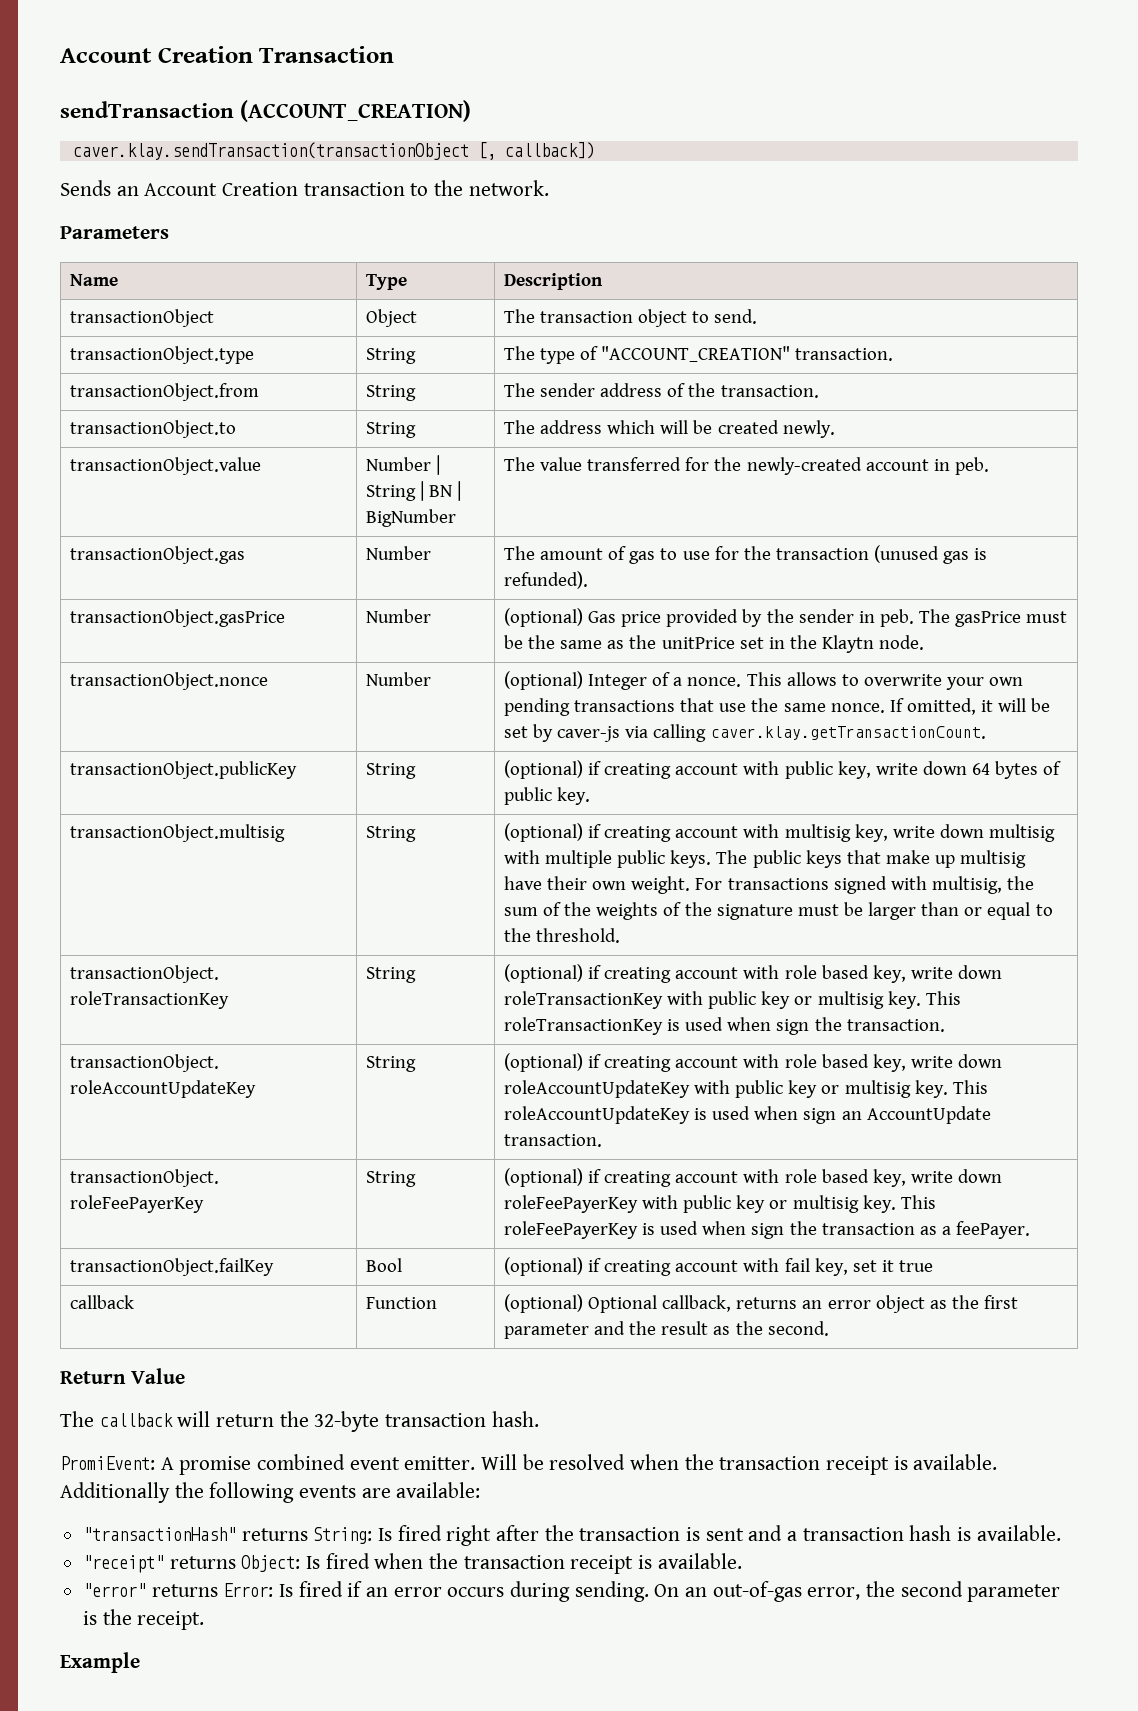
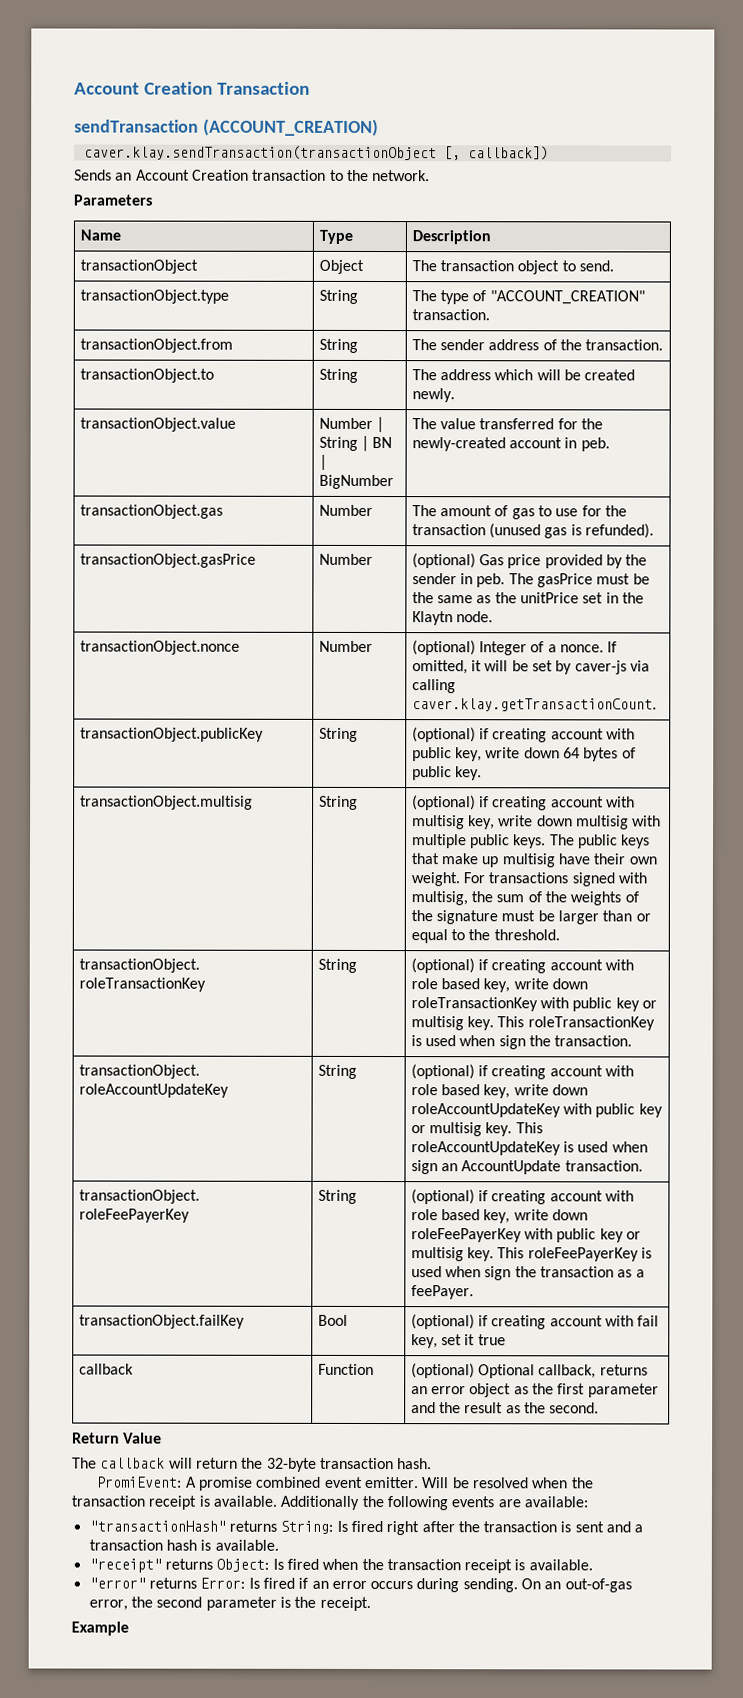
- transactionObject.nonce | Number | (optional) Integer of a nonce. This allows to overwrite your own pending transactions that use the same nonce. If omitted, it will be set by caver-js via calling caver.klay.getTransactionCount.
+ transactionObject.nonce | Number | (optional) Integer of a nonce. If omitted, it will be set by caver-js via calling caver.klay.getTransactionCount.

